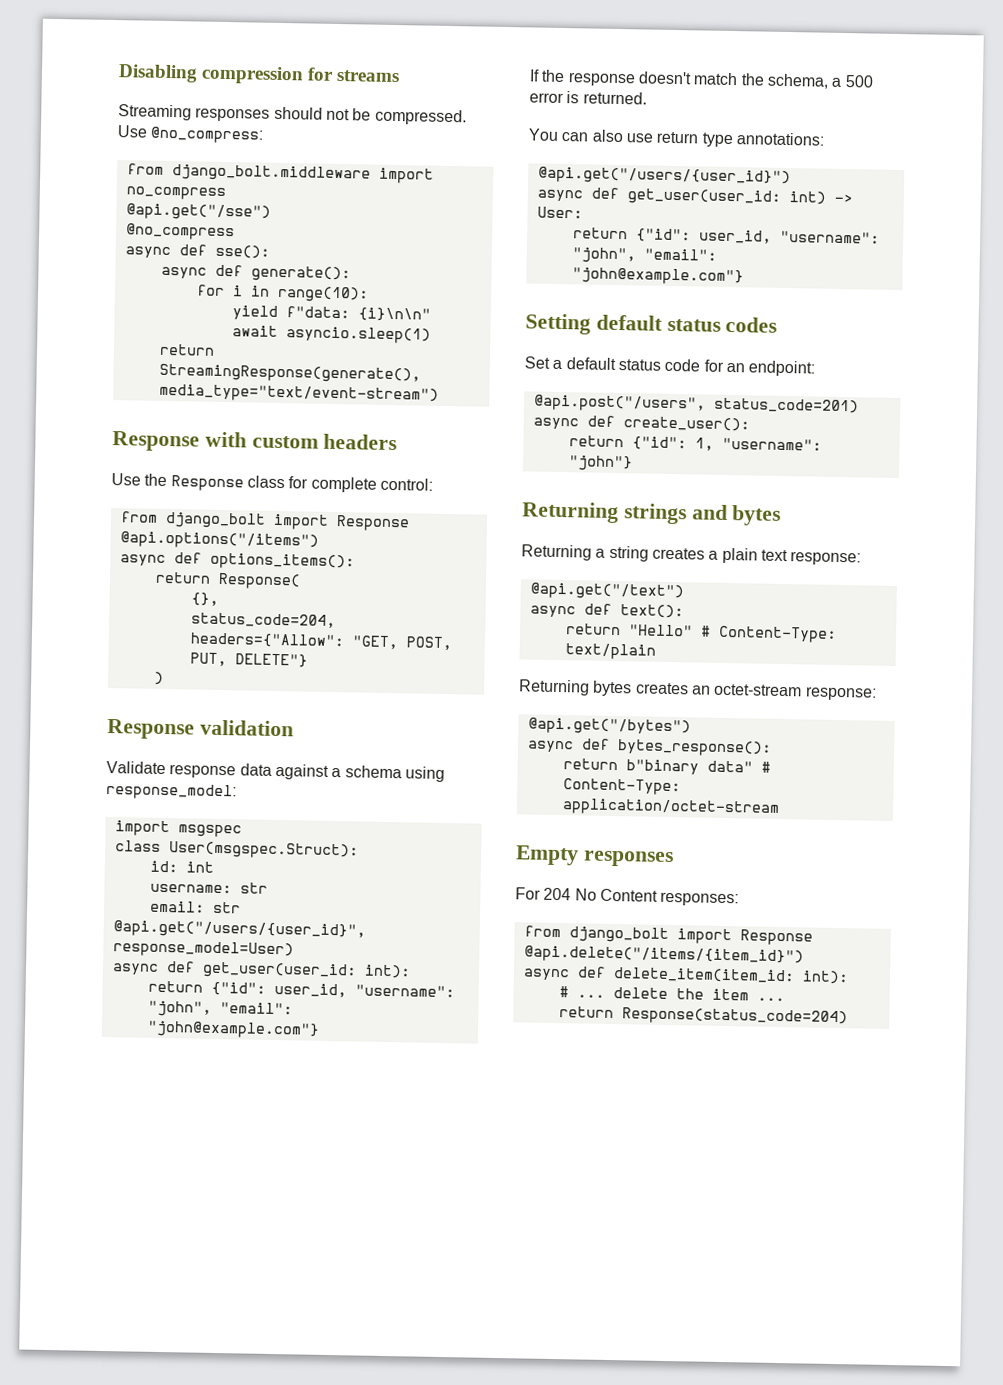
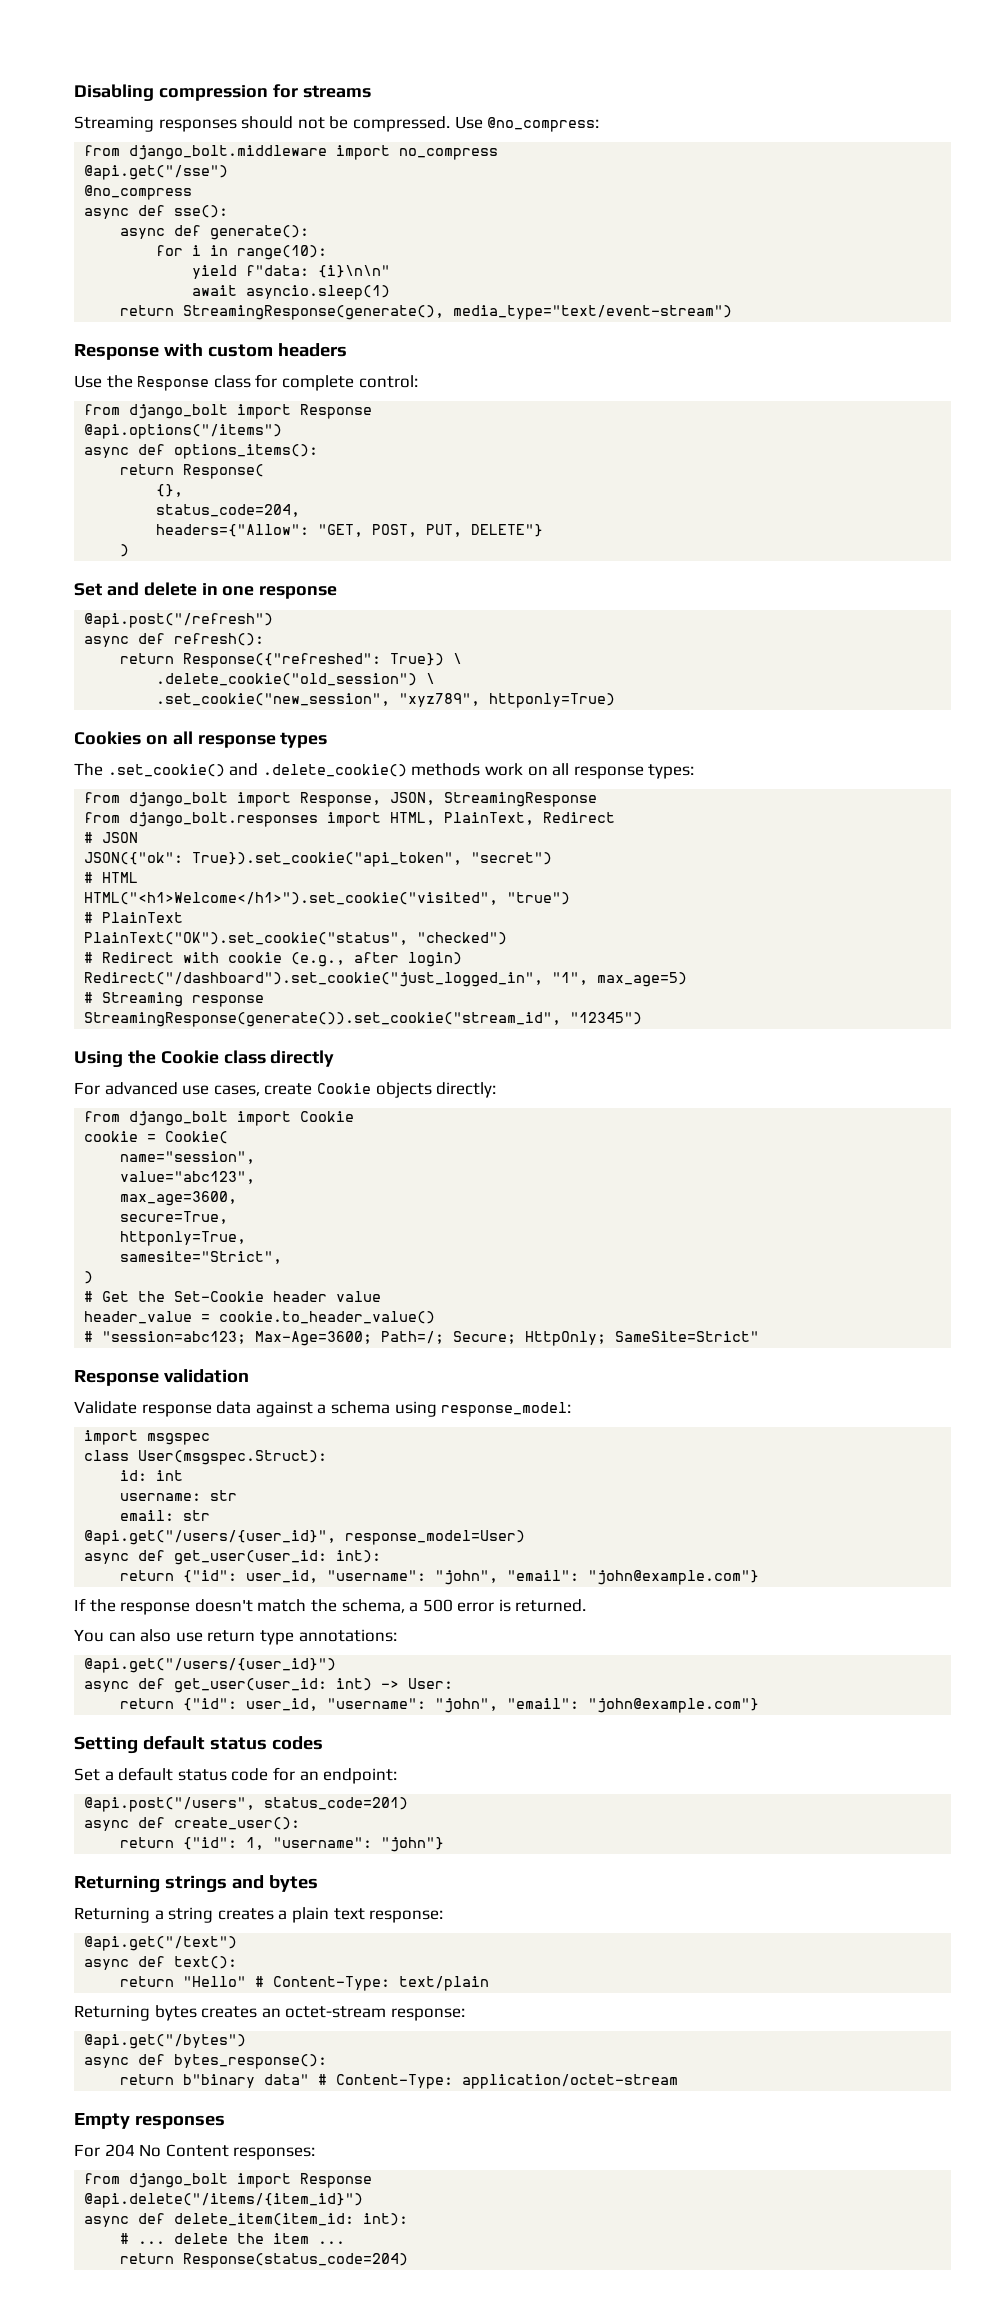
+ Set and delete in one response
+ @api.post("/refresh")
+ async def refresh():
+ return Response({"refreshed": True}) \
+ .delete_cookie("old_session") \
+ .set_cookie("new_session", "xyz789", httponly=True)
+ Cookies on all response types
+ The .set_cookie() and .delete_cookie() methods work on all response types:
+ from django_bolt import Response, JSON, StreamingResponse
+ from django_bolt.responses import HTML, PlainText, Redirect
+ # JSON
+ JSON({"ok": True}).set_cookie("api_token", "secret")
+ # HTML
+ HTML("<h1>Welcome</h1>").set_cookie("visited", "true")
+ # PlainText
+ PlainText("OK").set_cookie("status", "checked")
+ # Redirect with cookie (e.g., after login)
+ Redirect("/dashboard").set_cookie("just_logged_in", "1", max_age=5)
+ # Streaming response
+ StreamingResponse(generate()).set_cookie("stream_id", "12345")
+ Using the Cookie class directly
+ For advanced use cases, create Cookie objects directly:
+ from django_bolt import Cookie
+ cookie = Cookie(
+ name="session",
+ value="abc123",
+ max_age=3600,
+ secure=True,
+ httponly=True,
+ samesite="Strict",
+ )
+ # Get the Set-Cookie header value
+ header_value = cookie.to_header_value()
+ # "session=abc123; Max-Age=3600; Path=/; Secure; HttpOnly; SameSite=Strict"

